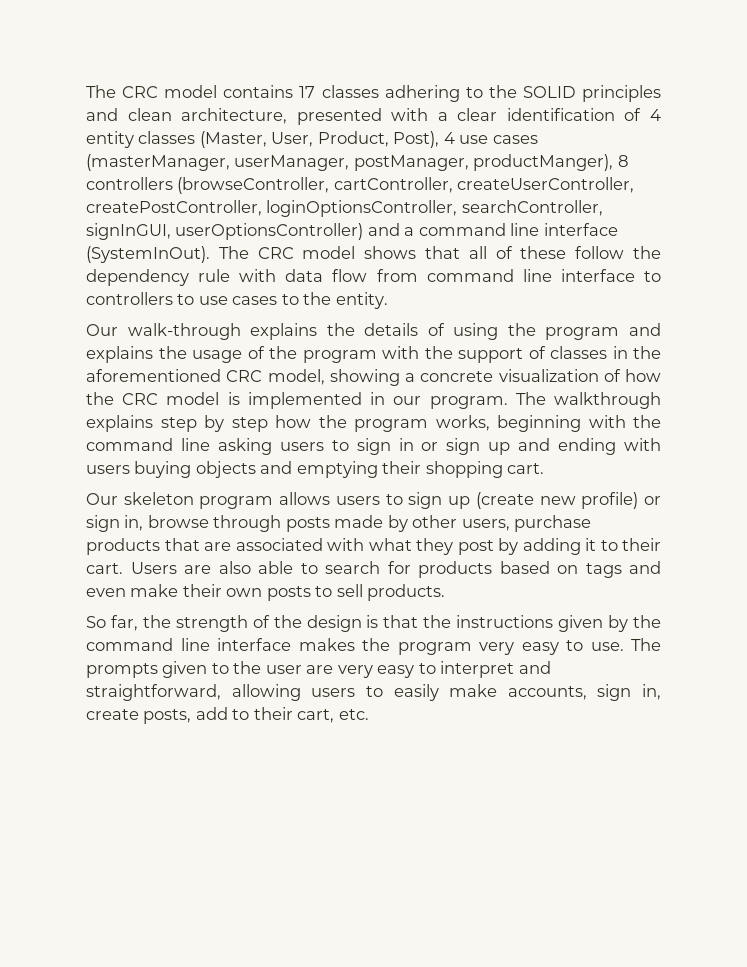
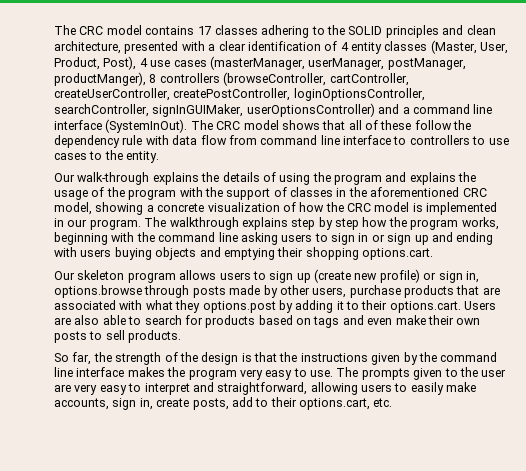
- The CRC model contains 17 classes adhering to the SOLID principles and clean architecture, presented with a clear identification of 4 entity classes (Master, User, Product, Post), 4 use cases (masterManager, userManager, postManager, productManger), 8 controllers (browseController, cartController, createUserController, createPostController, loginOptionsController, searchController, signInGUI, userOptionsController) and a command line interface (SystemInOut).
+ The CRC model contains 17 classes adhering to the SOLID principles and clean architecture, presented with a clear identification of 4 entity classes (Master, User, Product, Post), 4 use cases (masterManager, userManager, postManager, productManger), 8 controllers (browseController, cartController, createUserController, createPostController, loginOptionsController, searchController, signInGUIMaker, userOptionsController) and a command line interface (SystemInOut).
- The walkthrough explains step by step how the program works, beginning with the command line asking users to sign in or sign up and ending with users buying objects and emptying their shopping cart.
+ The walkthrough explains step by step how the program works, beginning with the command line asking users to sign in or sign up and ending with users buying objects and emptying their shopping options.cart.
- Our skeleton program allows users to sign up (create new profile) or sign in, browse through posts made by other users, purchase products that are associated with what they post by adding it to their cart. Users are also able to search for products based on tags and even make their own posts to sell products.
+ Our skeleton program allows users to sign up (create new profile) or sign in, options.browse through posts made by other users, purchase products that are associated with what they options.post by adding it to their options.cart. Users are also able to search for products based on tags and even make their own posts to sell products.
- The prompts given to the user are very easy to interpret and straightforward, allowing users to easily make accounts, sign in, create posts, add to their cart, etc.
+ The prompts given to the user are very easy to interpret and straightforward, allowing users to easily make accounts, sign in, create posts, add to their options.cart, etc.

